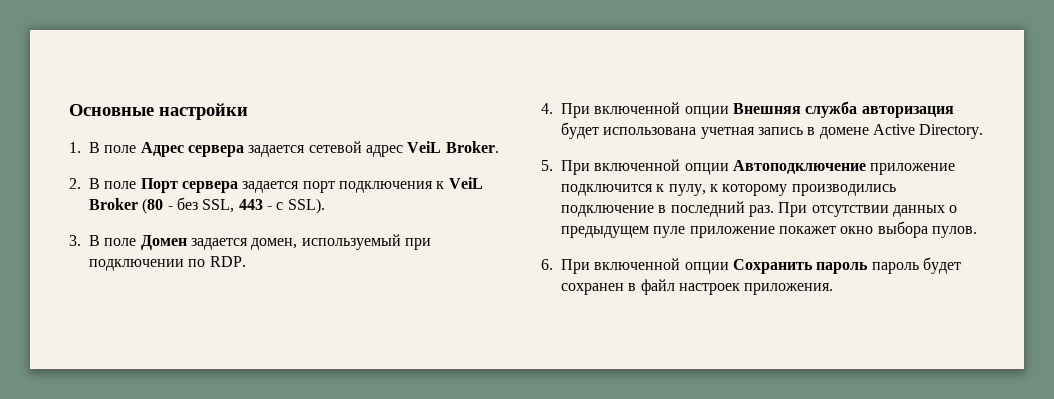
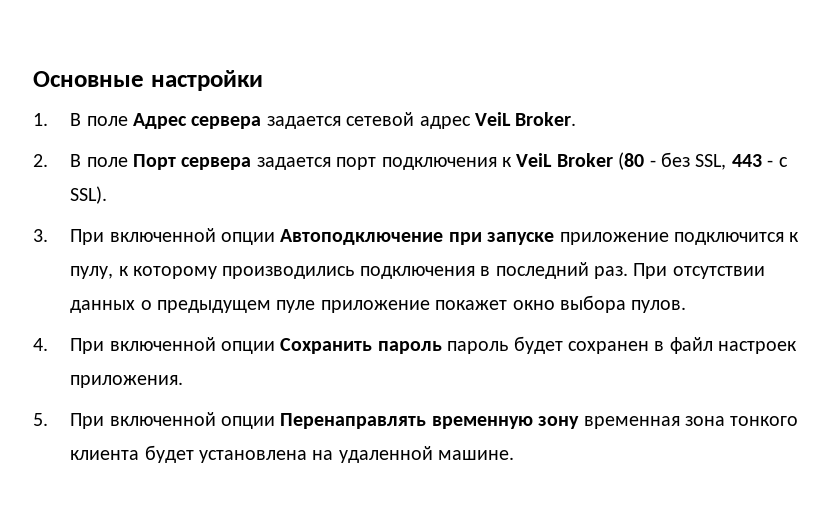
- 3. В поле Домен задается домен, используемый при подключении по RDP.
- 4. При включенной опции Внешняя служба авторизация будет использована учетная запись в домене Active Directory.
- 5. При включенной опции Автоподключение приложение подключится к пулу, к которому производились подключение в последний раз.
+ 3. При включенной опции Автоподключение при запуске приложение подключится к пулу, к которому производились подключения в последний раз.
- 6. При включенной опции Сохранить пароль пароль будет сохранен в файл настроек приложения.
+ 4. При включенной опции Сохранить пароль пароль будет сохранен в файл настроек приложения.
+ 5. При включенной опции Перенаправлять временную зону временная зона тонкого клиента будет установлена на удаленной машине.

